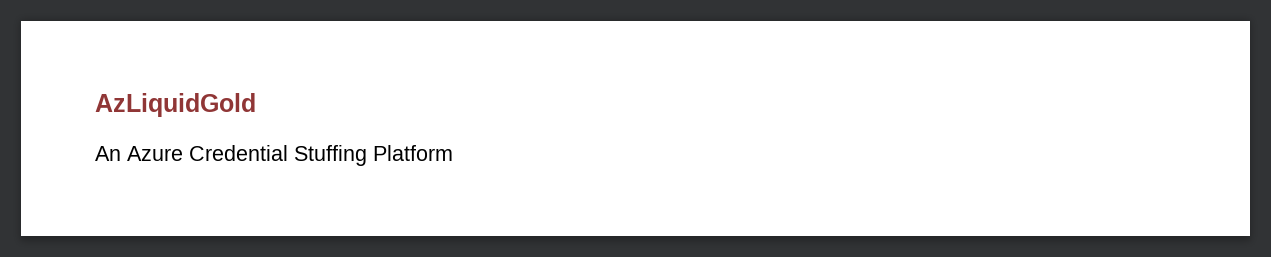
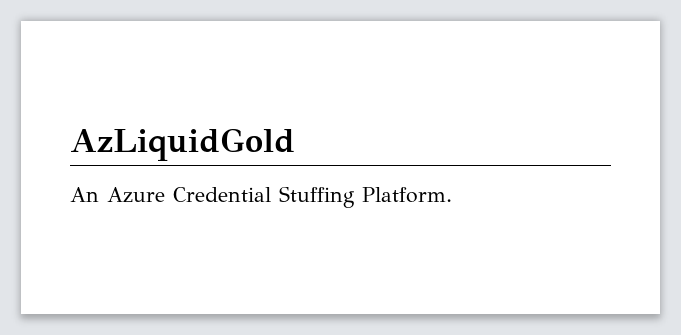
- An Azure Credential Stuffing Platform
+ An Azure Credential Stuffing Platform.

